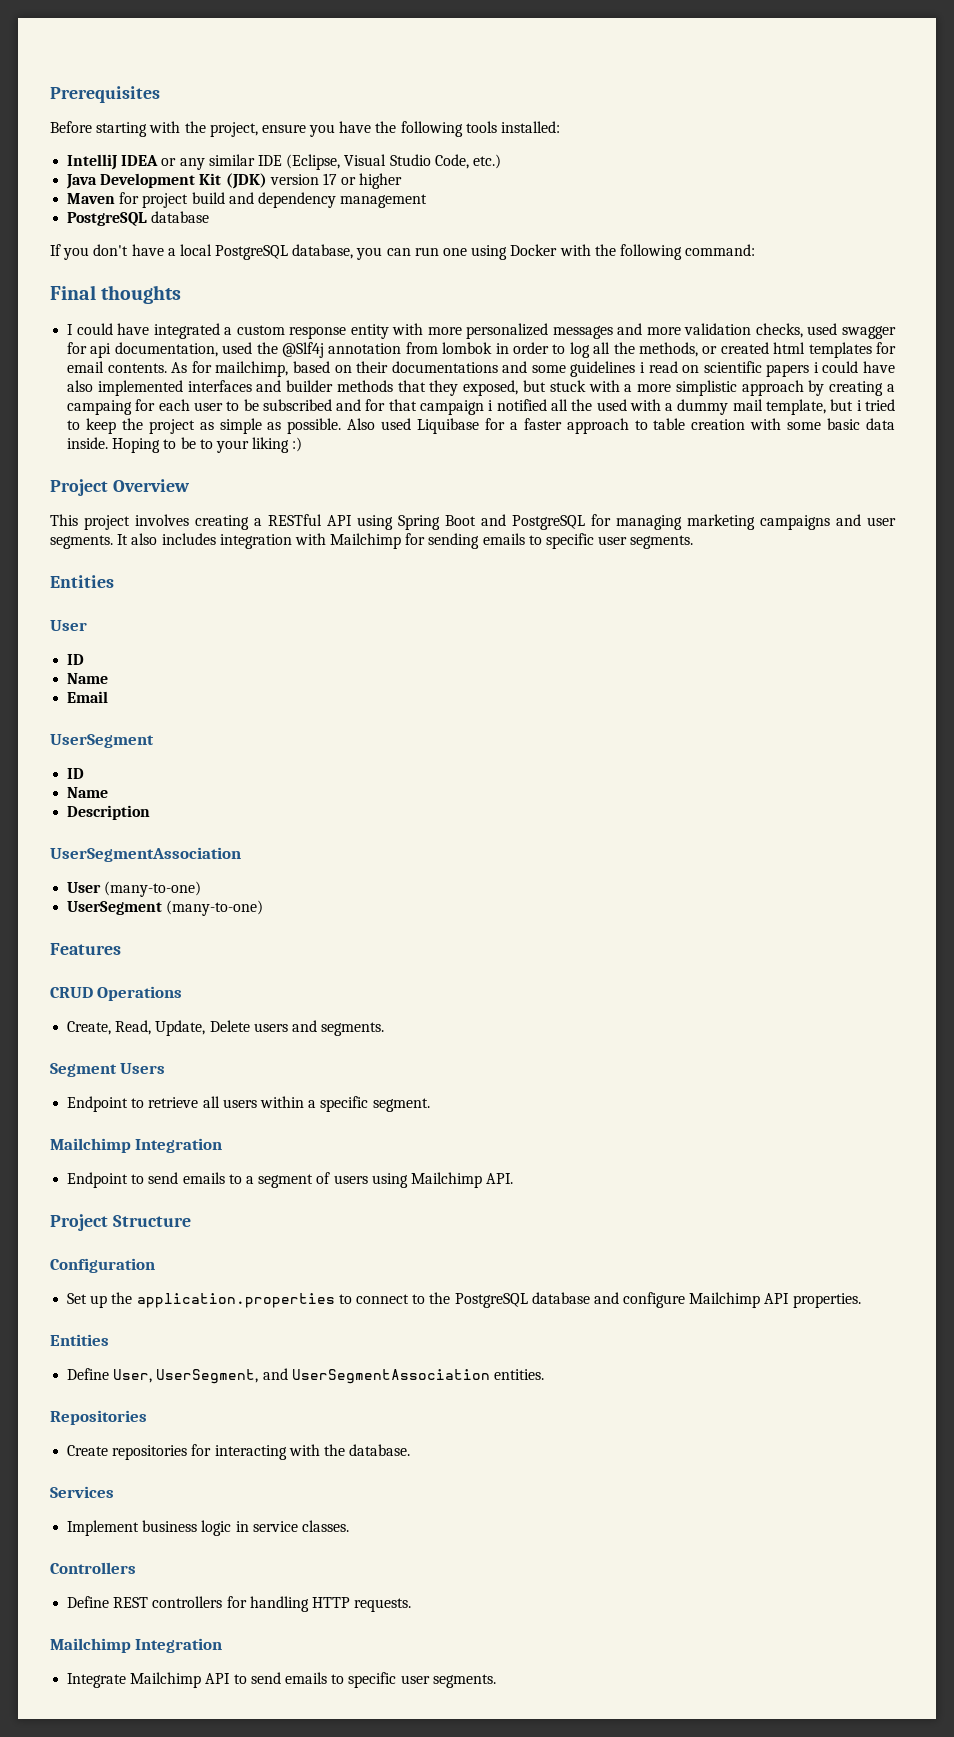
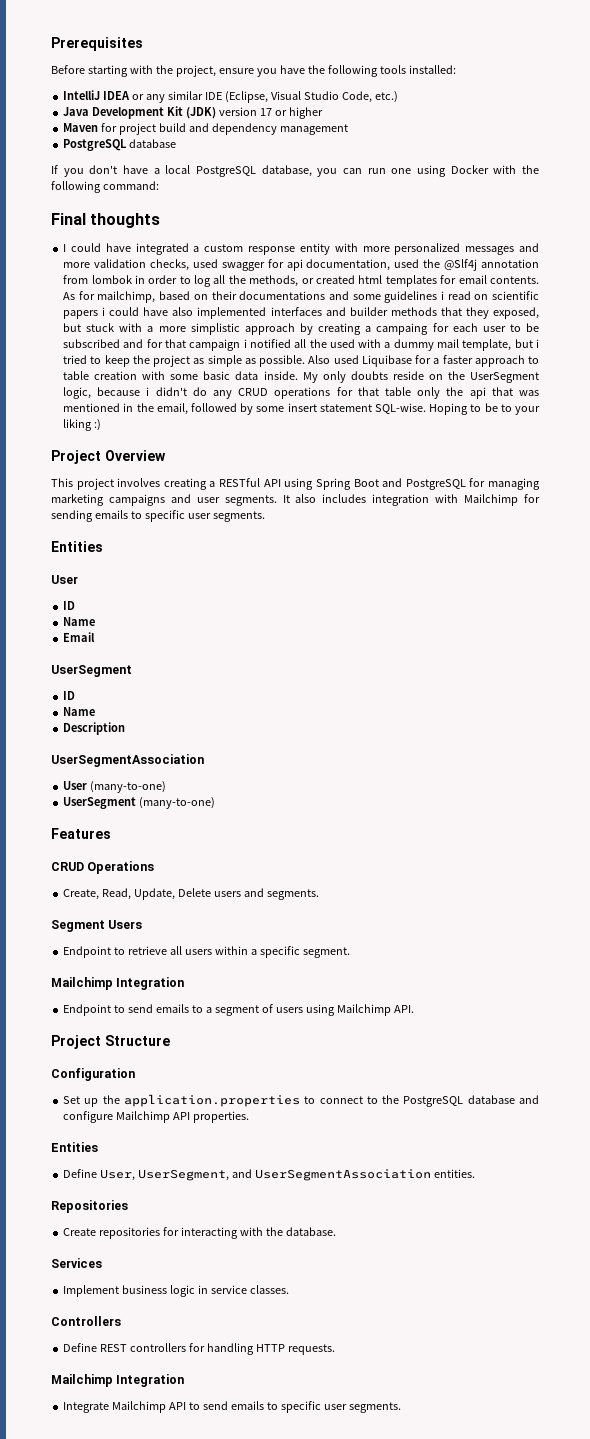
+ My only doubts reside on the UserSegment logic, because i didn't do any CRUD operations for that table only the api that was mentioned in the email, followed by some insert statement SQL-wise.

